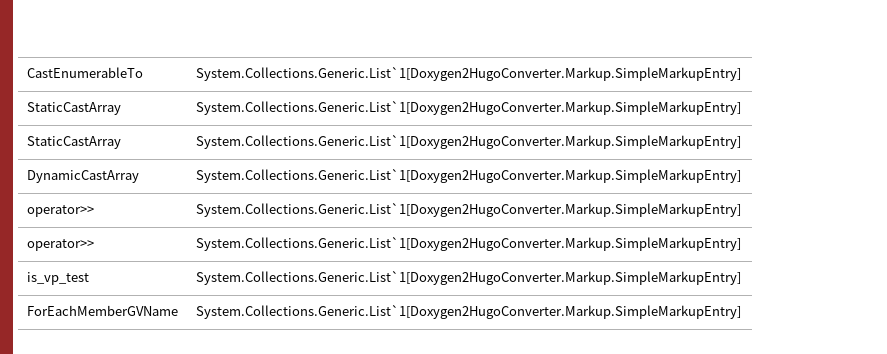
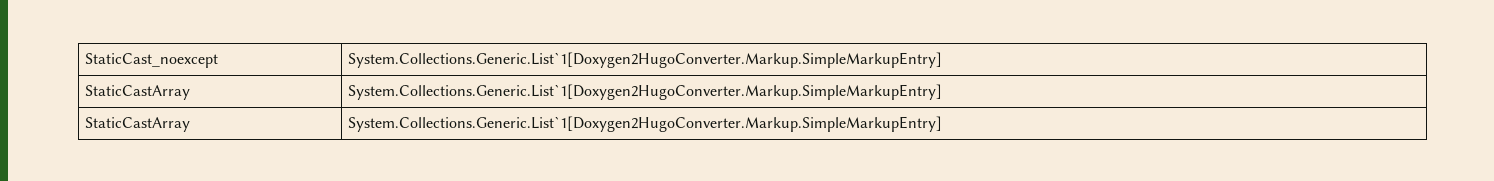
- CastEnumerableTo | System.Collections.Generic.List`1[Doxygen2HugoConverter.Markup.SimpleMarkupEntry]
+ StaticCast_noexcept | System.Collections.Generic.List`1[Doxygen2HugoConverter.Markup.SimpleMarkupEntry]
- DynamicCastArray | System.Collections.Generic.List`1[Doxygen2HugoConverter.Markup.SimpleMarkupEntry]
- operator>> | System.Collections.Generic.List`1[Doxygen2HugoConverter.Markup.SimpleMarkupEntry]
- operator>> | System.Collections.Generic.List`1[Doxygen2HugoConverter.Markup.SimpleMarkupEntry]
- is_vp_test | System.Collections.Generic.List`1[Doxygen2HugoConverter.Markup.SimpleMarkupEntry]
- ForEachMemberGVName | System.Collections.Generic.List`1[Doxygen2HugoConverter.Markup.SimpleMarkupEntry]

